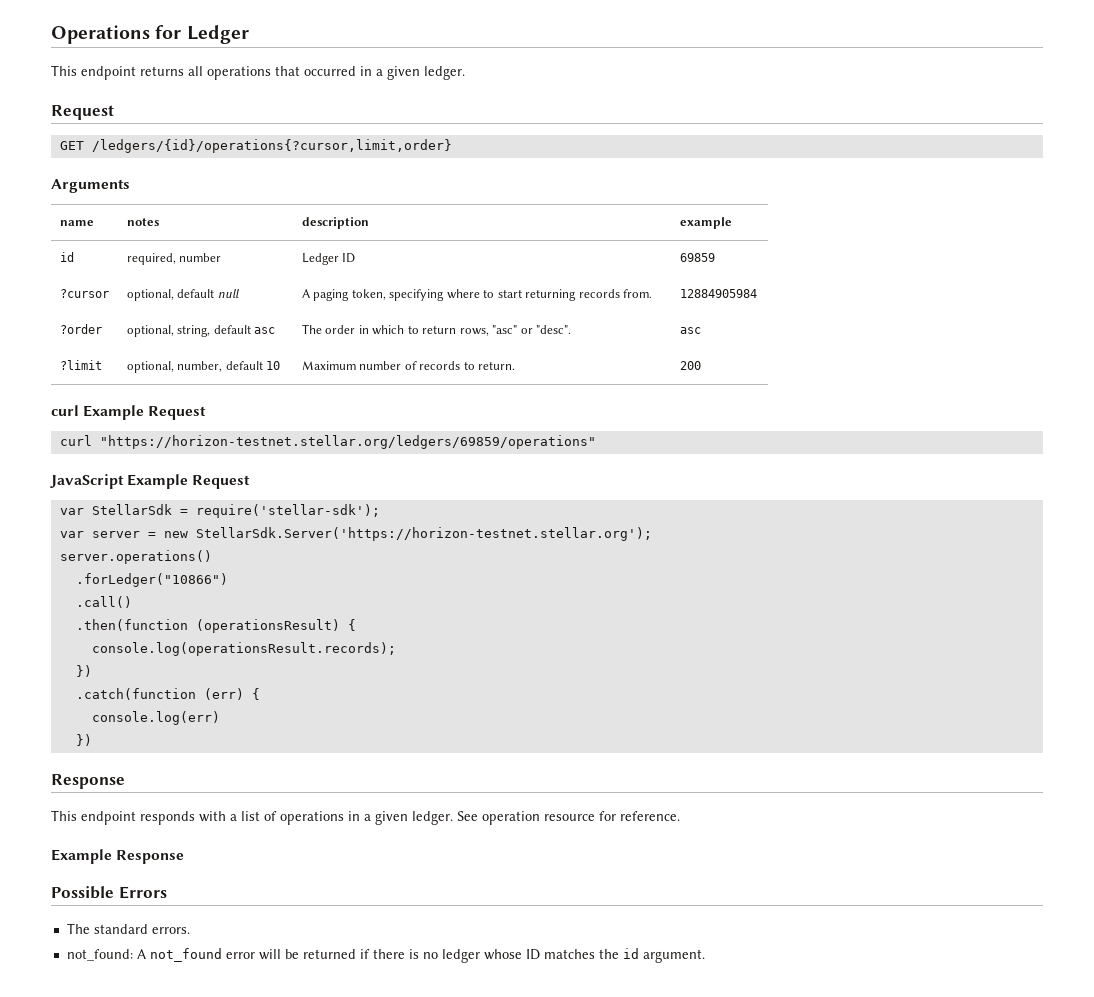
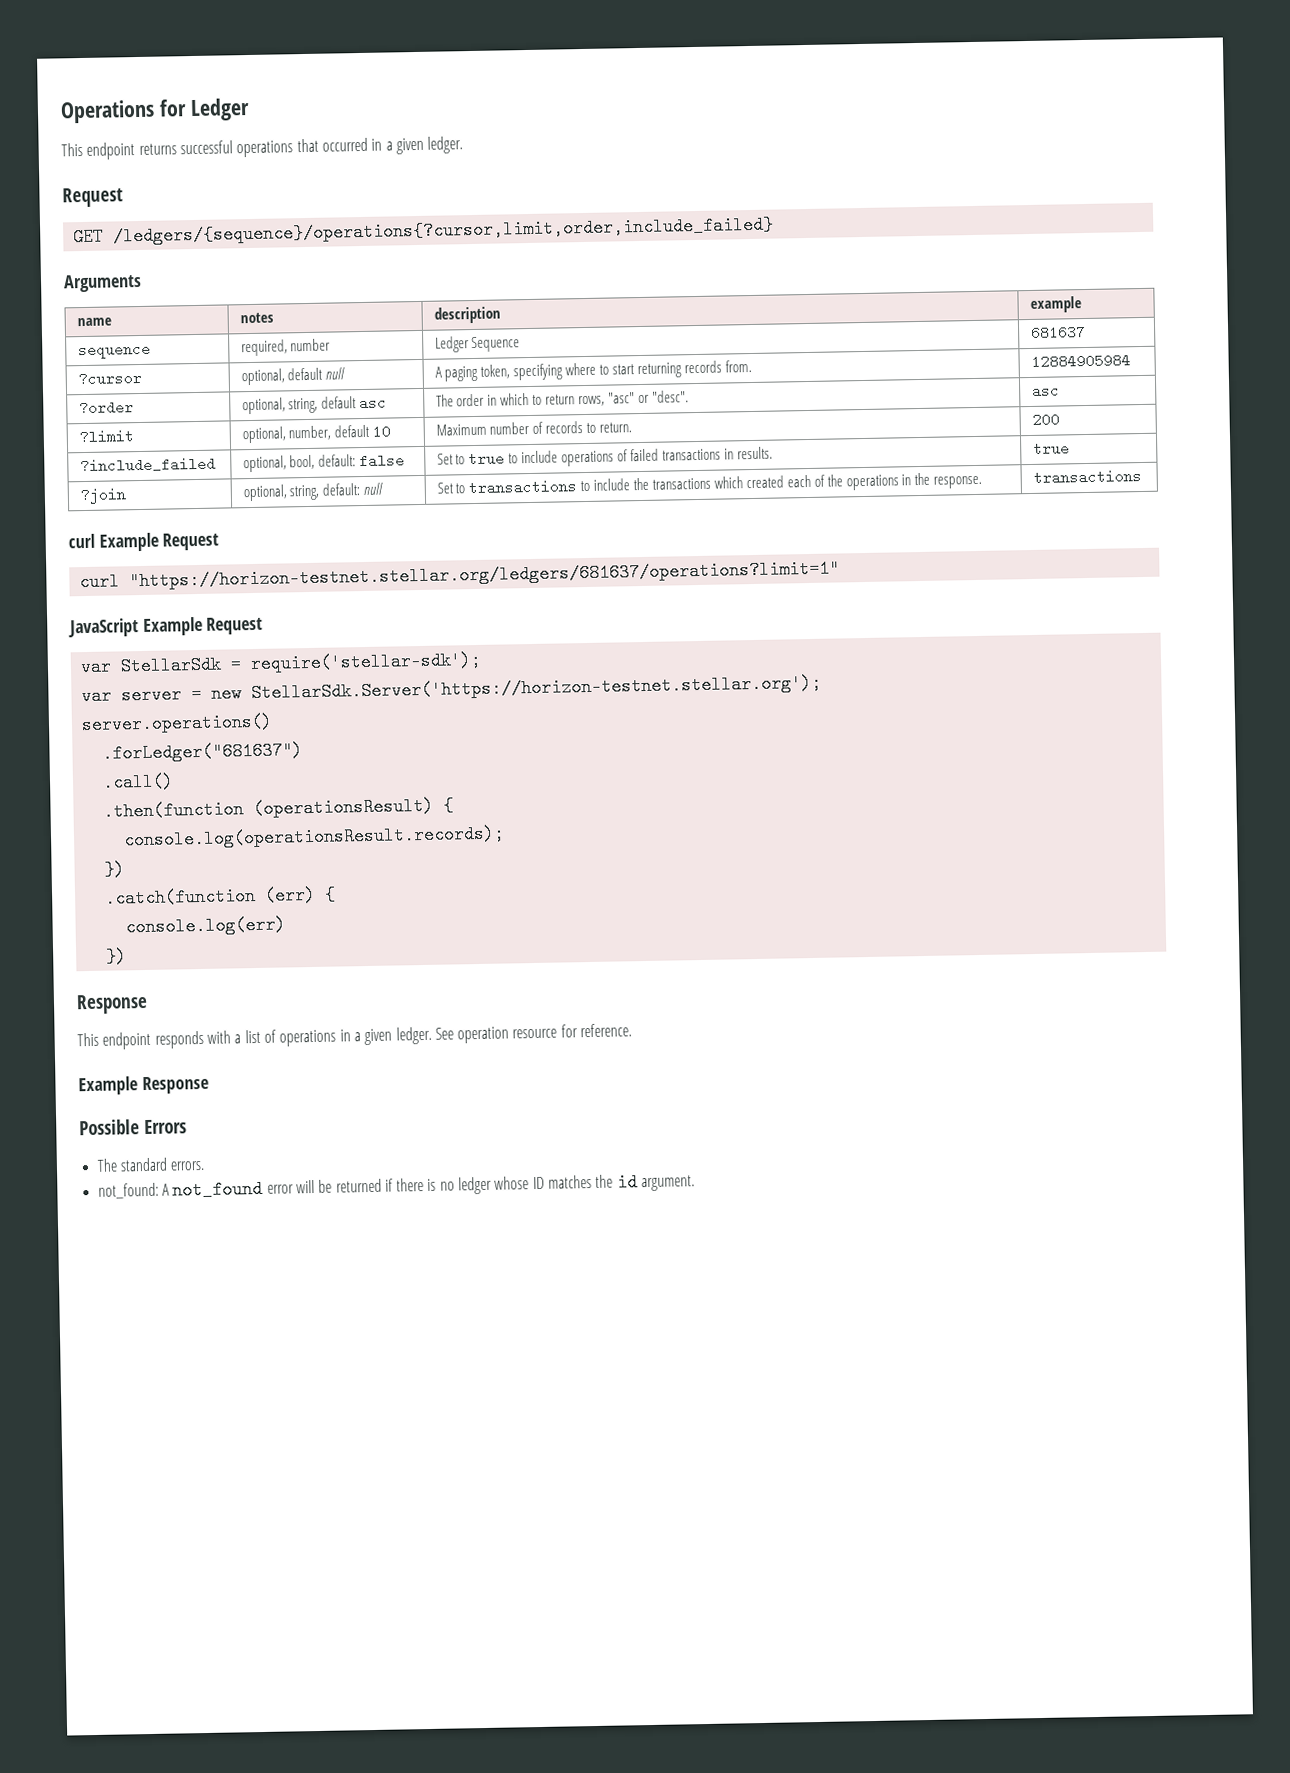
- This endpoint returns all operations that occurred in a given ledger.
+ This endpoint returns successful operations that occurred in a given ledger.
- GET /ledgers/{id}/operations{?cursor,limit,order}
+ GET /ledgers/{sequence}/operations{?cursor,limit,order,include_failed}
- id | required, number | Ledger ID | 69859
+ sequence | required, number | Ledger Sequence | 681637
+ ?include_failed | optional, bool, default: false | Set to true to include operations of failed transactions in results. | true
+ ?join | optional, string, default: null | Set to transactions to include the transactions which created each of the operations in the response. | transactions
- curl "https://horizon-testnet.stellar.org/ledgers/69859/operations"
+ curl "https://horizon-testnet.stellar.org/ledgers/681637/operations?limit=1"
- .forLedger("10866")
+ .forLedger("681637")

